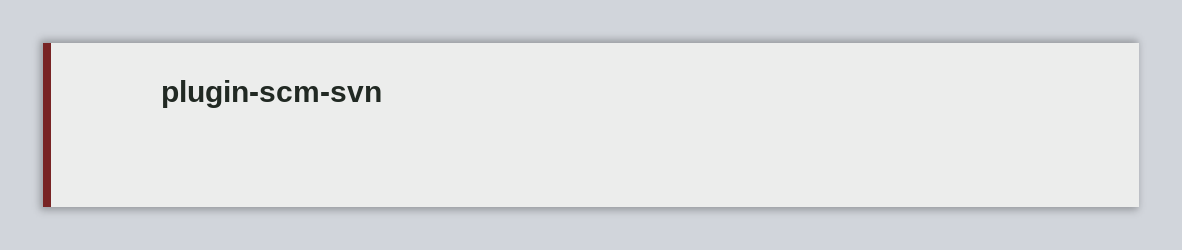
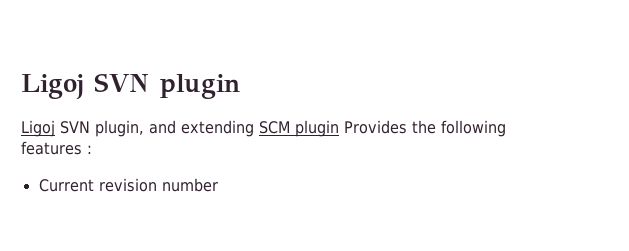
- plugin-scm-svn
+ Ligoj SVN plugin
+ Ligoj SVN plugin, and extending SCM plugin Provides the following features :
+ Current revision number

